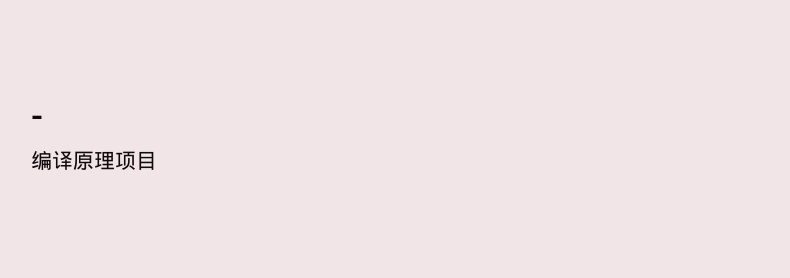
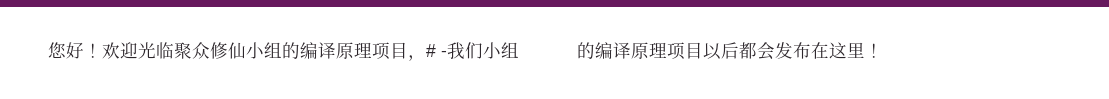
- -
- 编译原理项目
+ 您好！欢迎光临聚众修仙小组的编译原理项目，# -我们小组的编译原理项目以后都会发布在这里！

